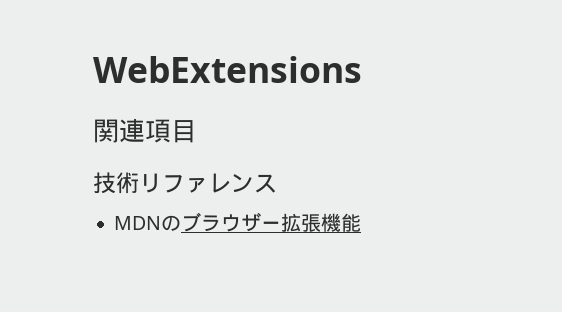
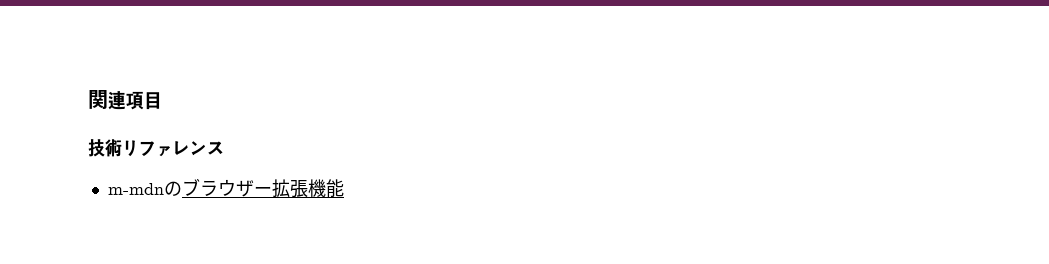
- WebExtensions
- MDNのブラウザー拡張機能
+ m-mdnのブラウザー拡張機能

